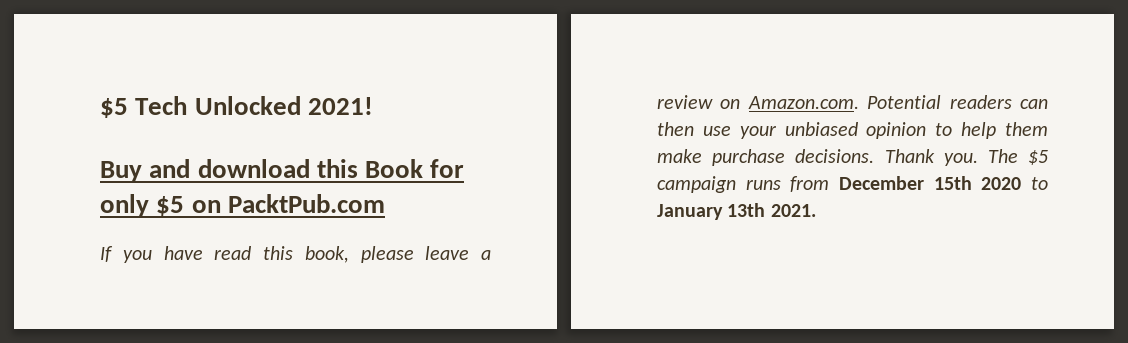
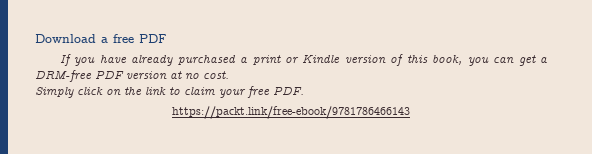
- $5 Tech Unlocked 2021!
- Buy and download this Book for only $5 on PacktPub.com
- If you have read this book, please leave a review on Amazon.com. Potential readers can then use your unbiased opinion to help them make purchase decisions. Thank you. The $5 campaign runs from December 15th 2020 to January 13th 2021.
+ Download a free PDF
+ If you have already purchased a print or Kindle version of this book, you can get a DRM-free PDF version at no cost.
+ Simply click on the link to claim your free PDF.
+ https://packt.link/free-ebook/9781786466143

